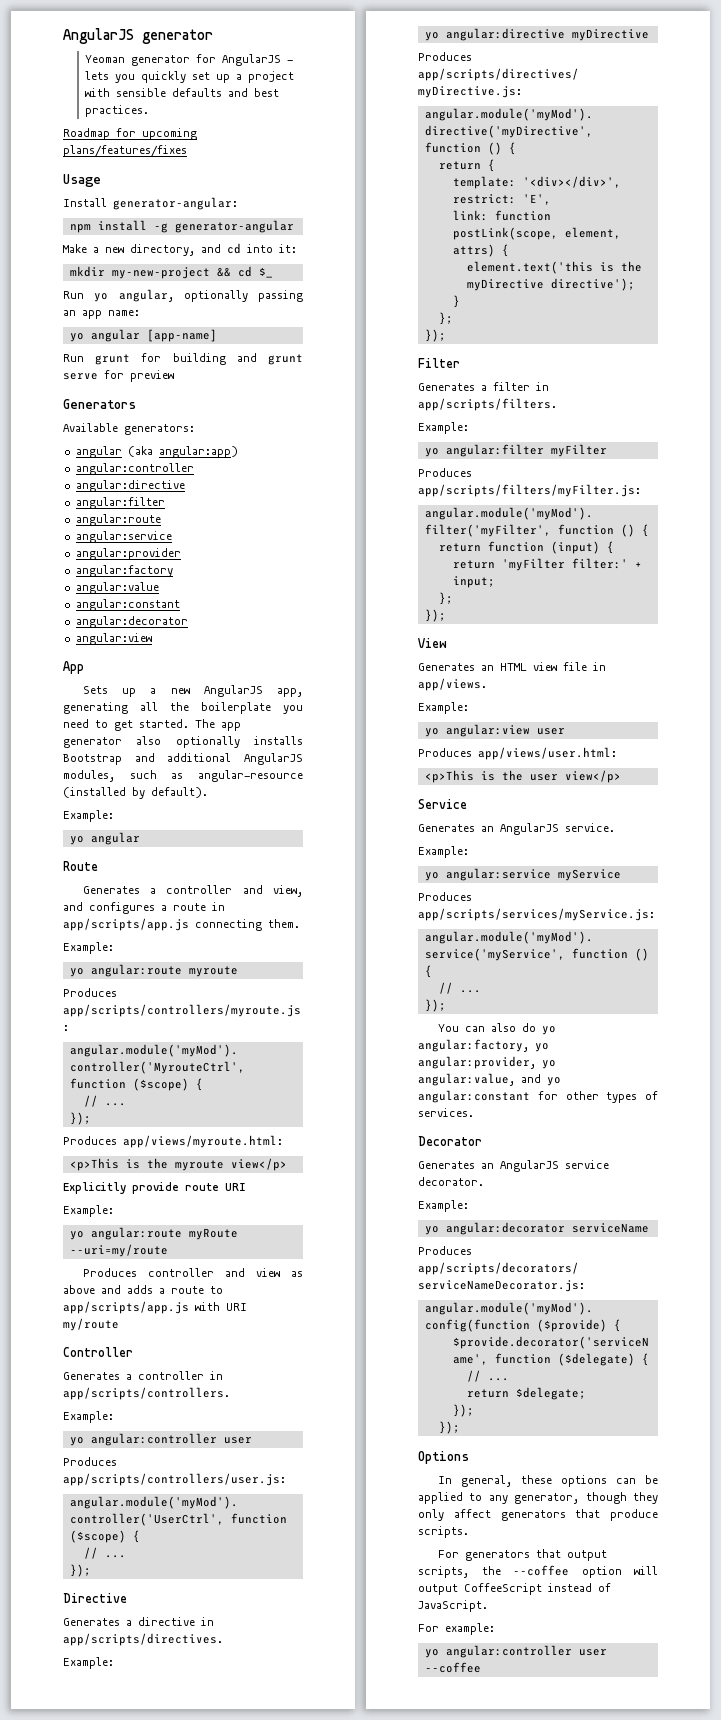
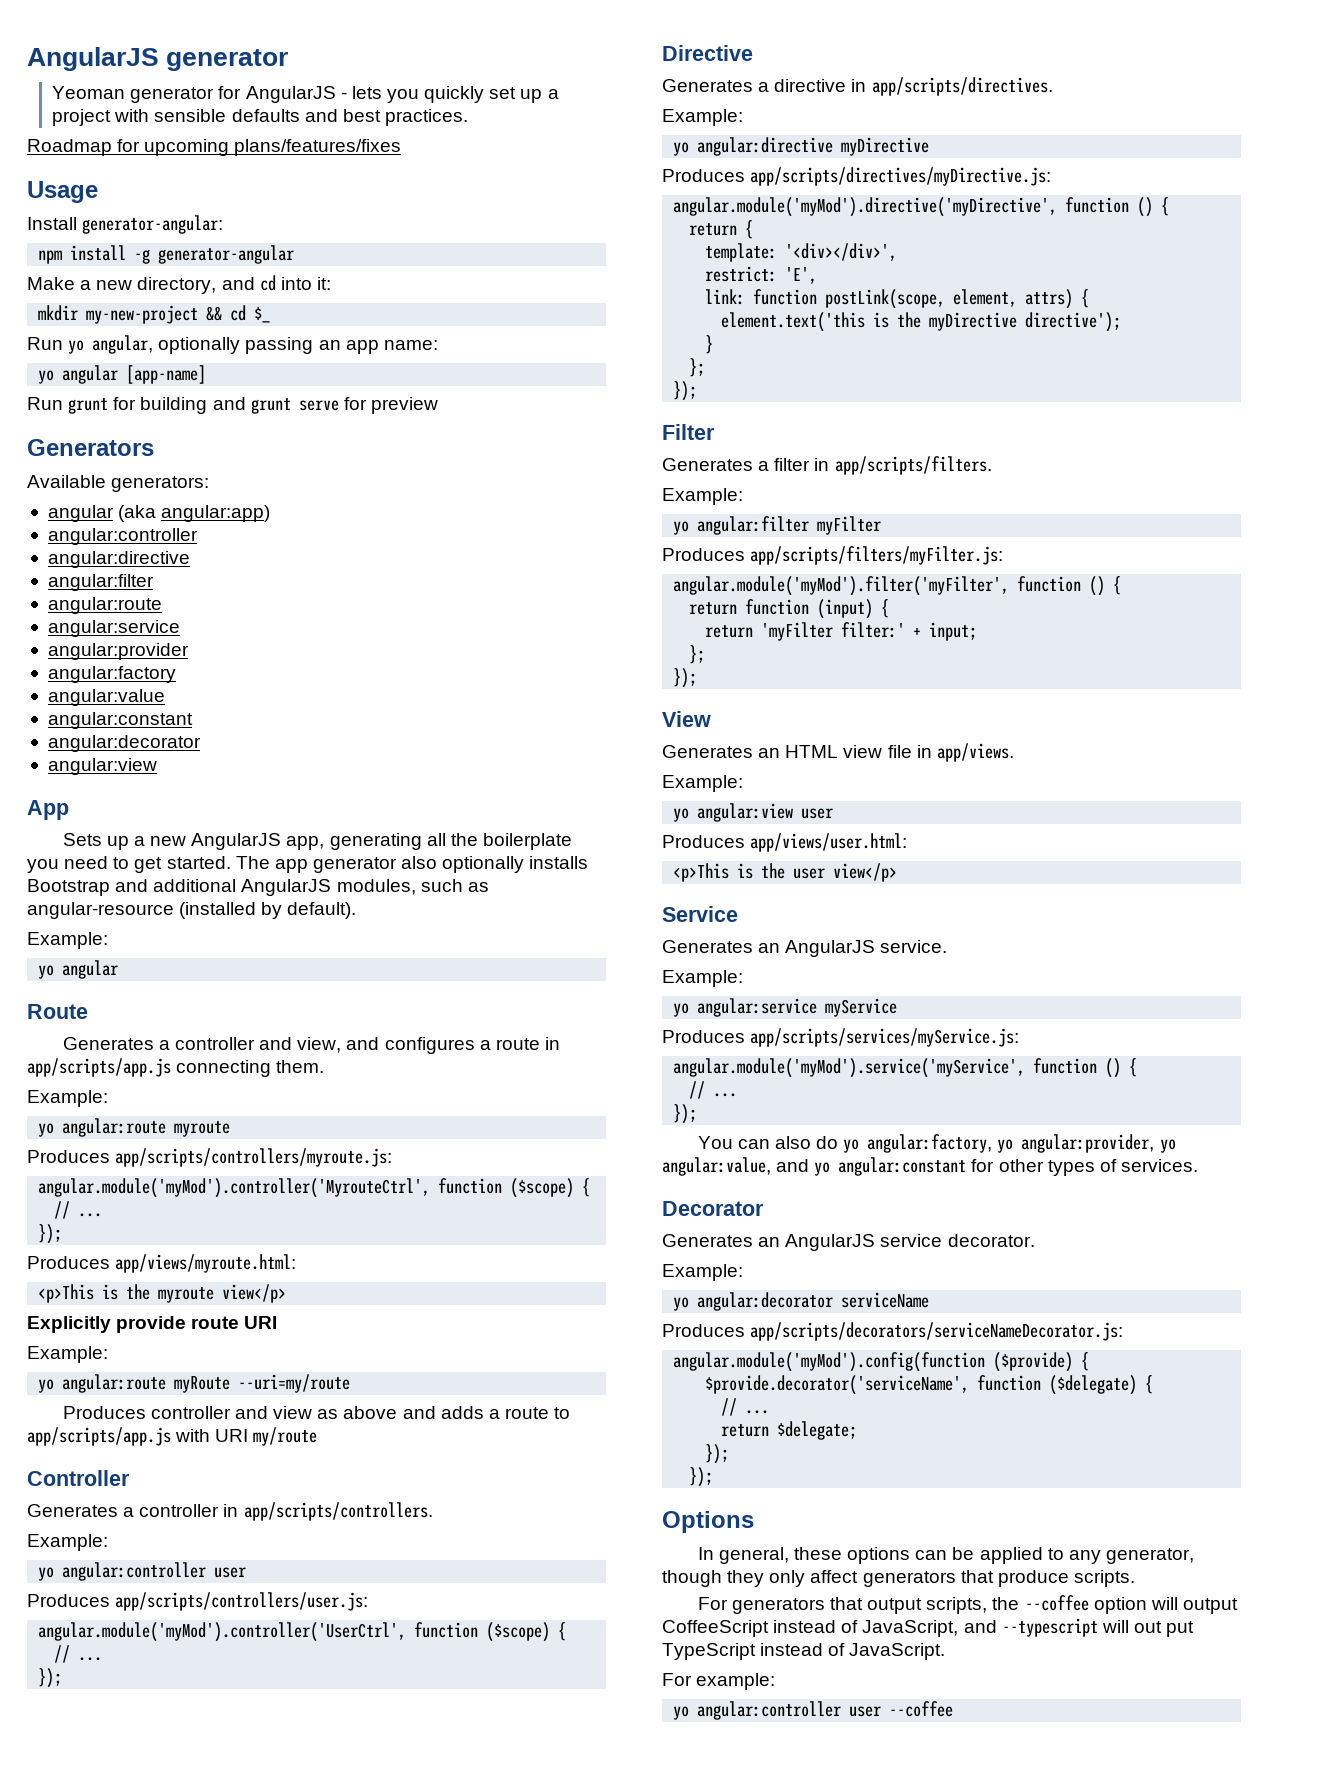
- For generators that output scripts, the --coffee option will output CoffeeScript instead of JavaScript.
+ For generators that output scripts, the --coffee option will output CoffeeScript instead of JavaScript, and --typescript will out put TypeScript instead of JavaScript.

